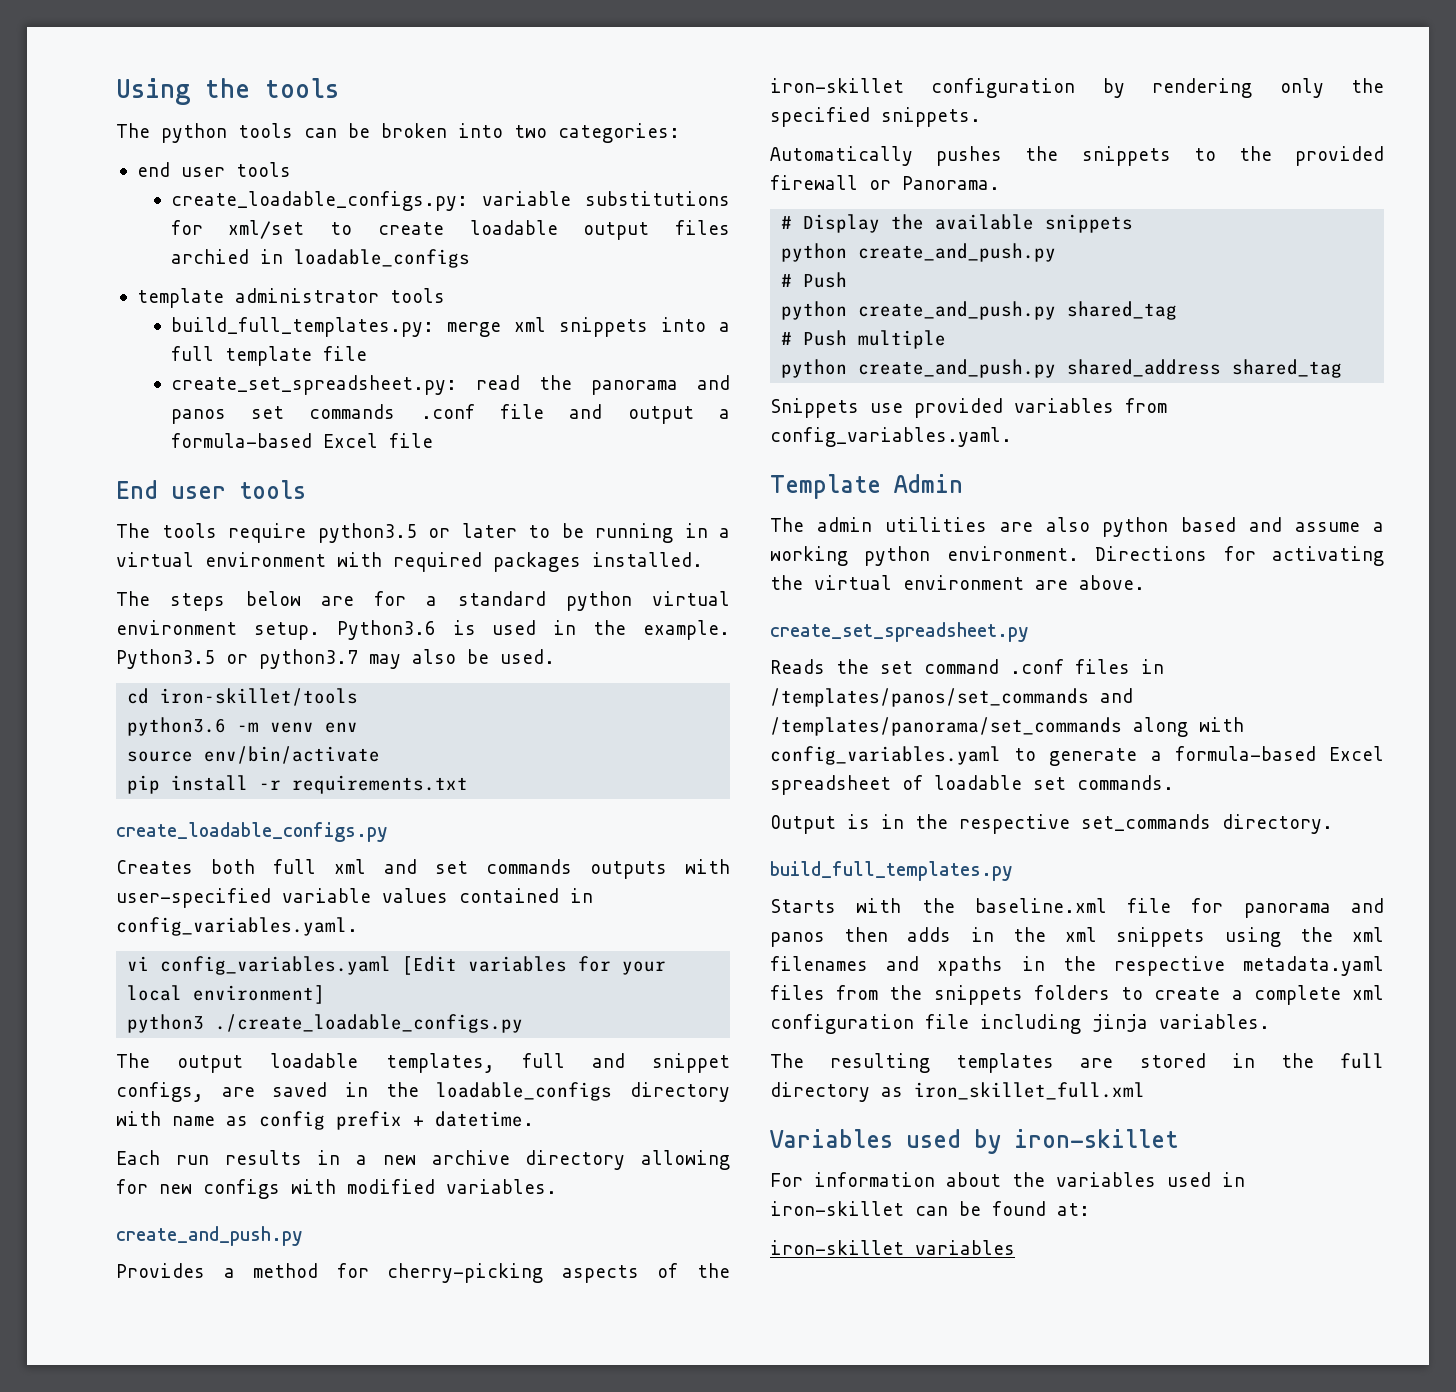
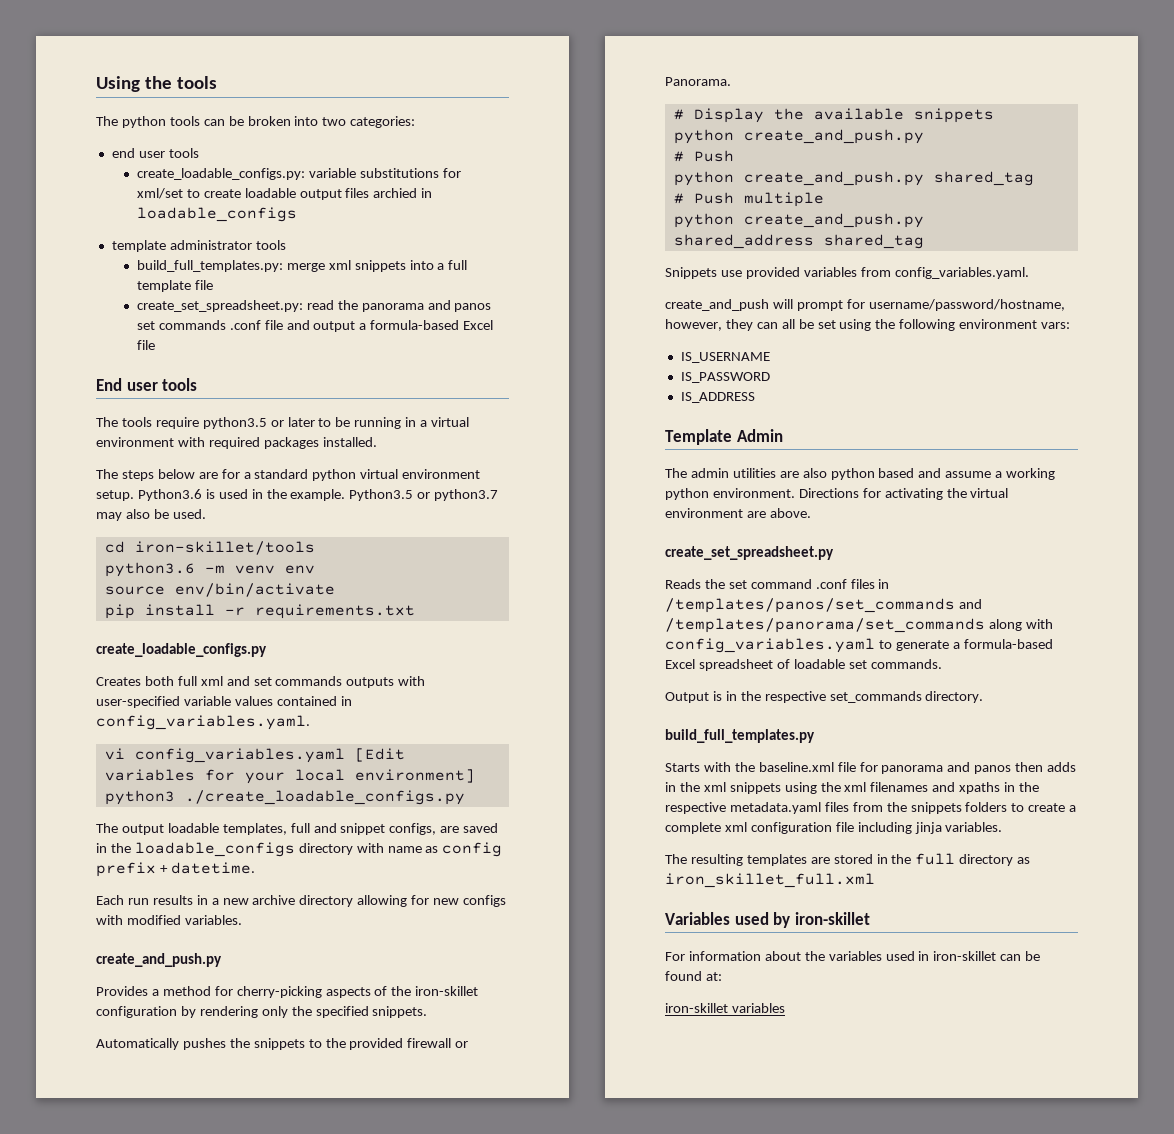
+ create_and_push will prompt for username/password/hostname, however, they can all be set using the following environment vars:
+ IS_USERNAME
+ IS_PASSWORD
+ IS_ADDRESS

